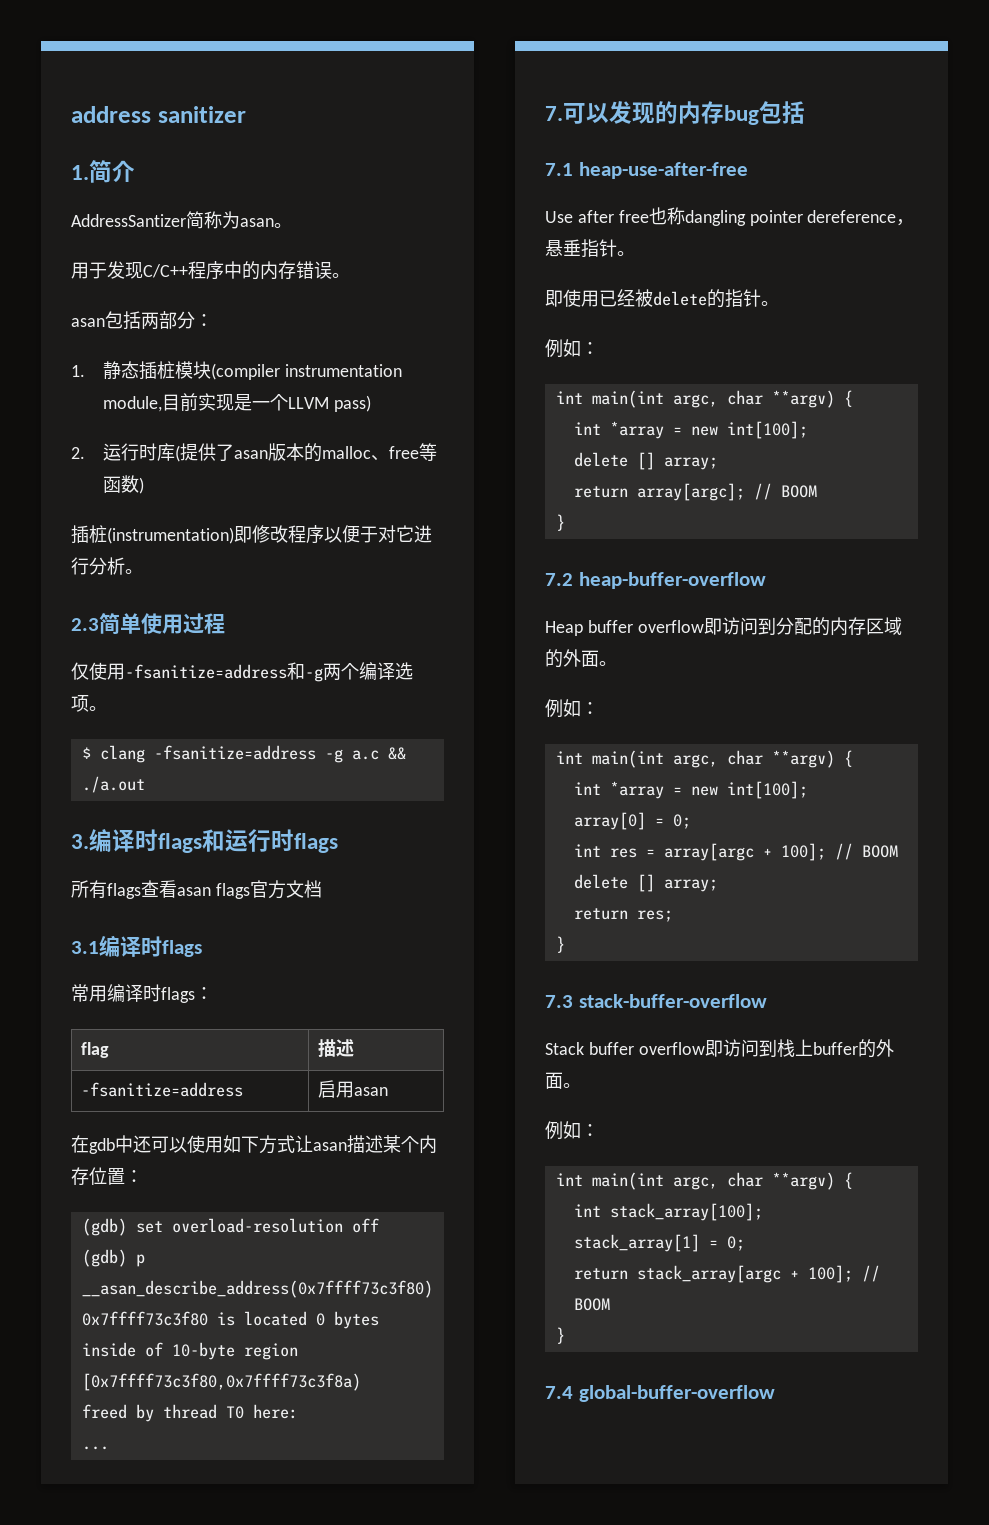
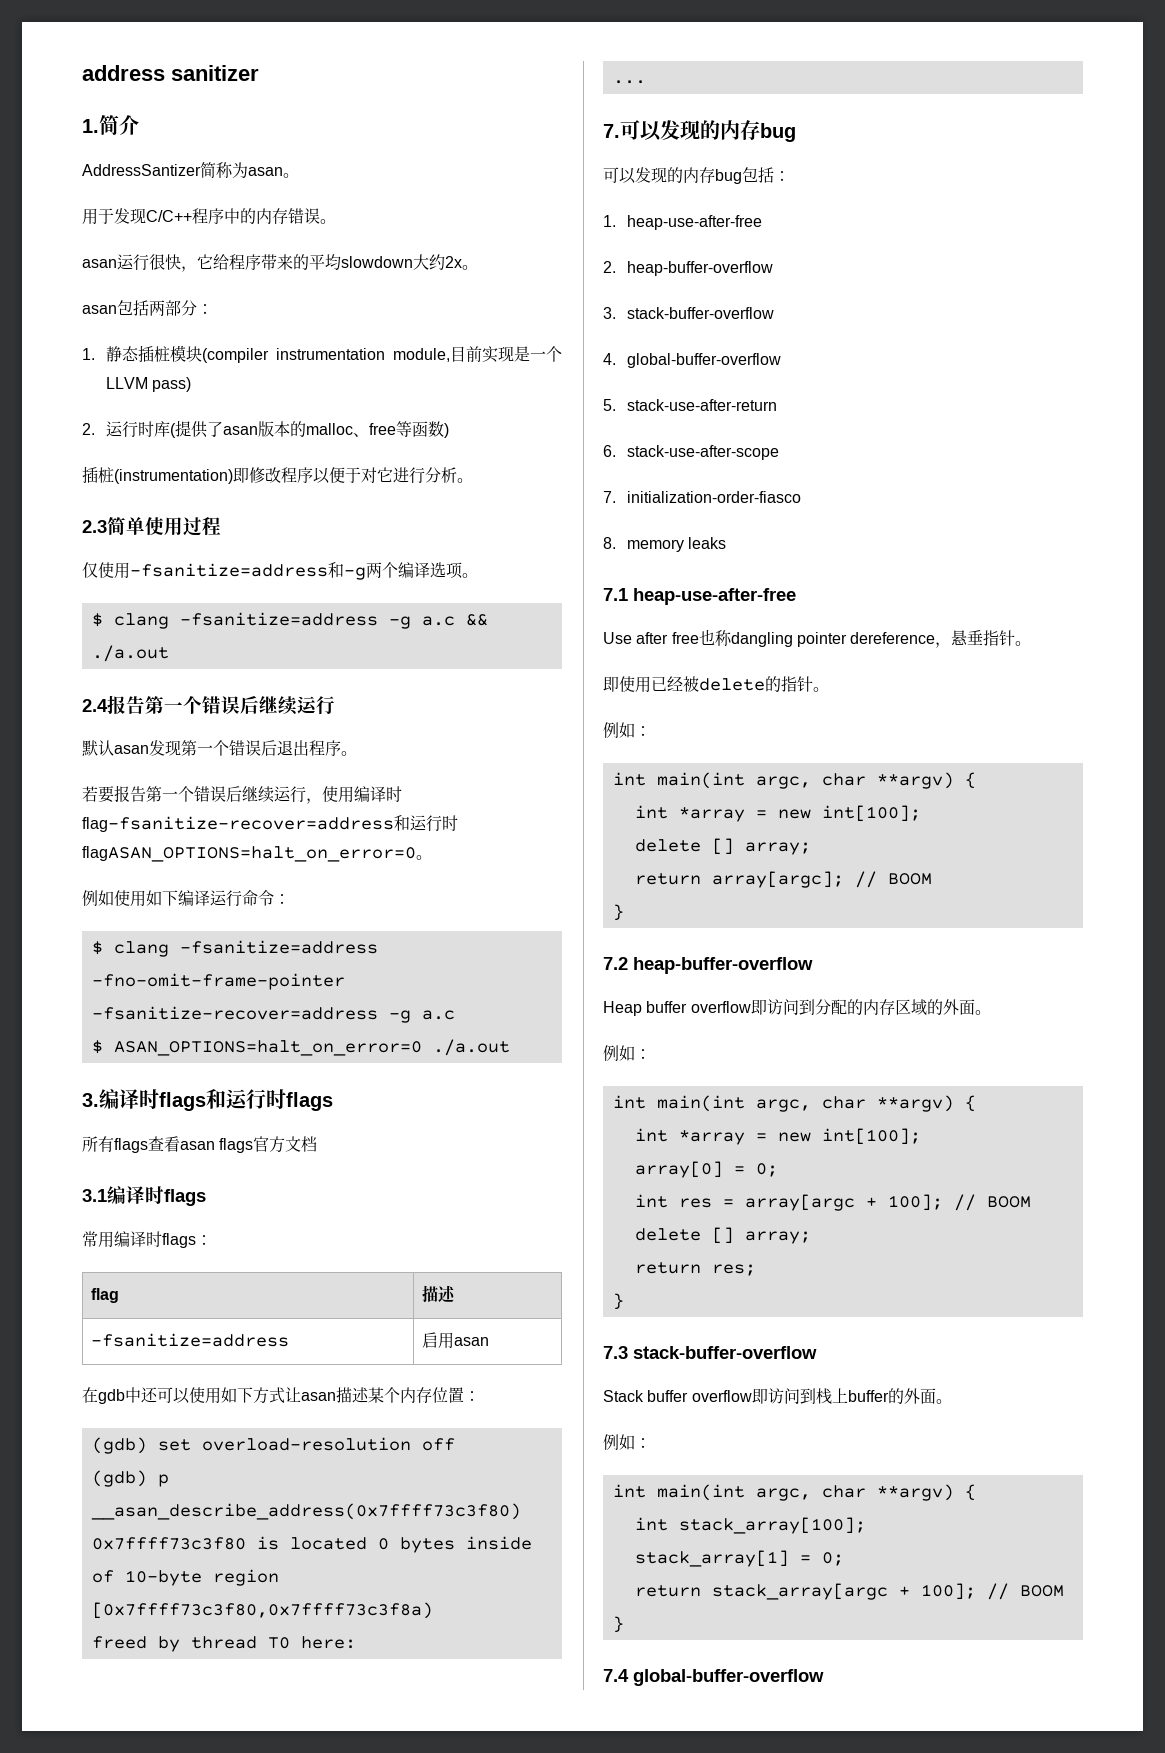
+ asan运行很快，它给程序带来的平均slowdown大约2x。
+ 2.4报告第一个错误后继续运行
+ 默认asan发现第一个错误后退出程序。
+ 若要报告第一个错误后继续运行，使用编译时flag-fsanitize-recover=address和运行时flagASAN_OPTIONS=halt_on_error=0。
+ 例如使用如下编译运行命令：
+ $ clang -fsanitize=address -fno-omit-frame-pointer -fsanitize-recover=address -g a.c
+ $ ASAN_OPTIONS=halt_on_error=0 ./a.out
- 7.可以发现的内存bug包括
+ 7.可以发现的内存bug
+ 可以发现的内存bug包括：
+ 1. heap-use-after-free
+ 2. heap-buffer-overflow
+ 3. stack-buffer-overflow
+ 4. global-buffer-overflow
+ 5. stack-use-after-return
+ 6. stack-use-after-scope
+ 7. initialization-order-fiasco
+ 8. memory leaks

